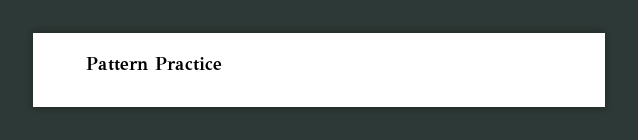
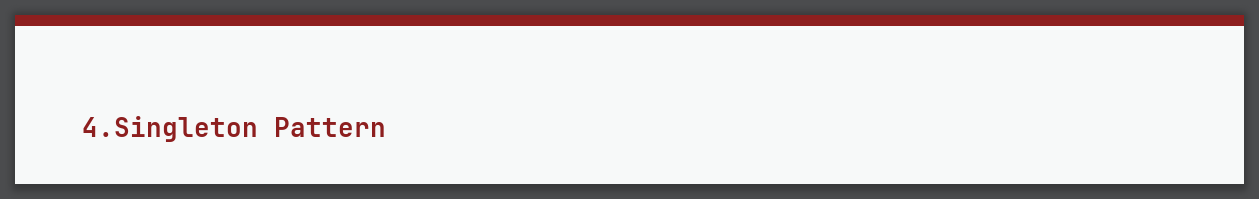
- Pattern Practice
+ 4.Singleton Pattern

